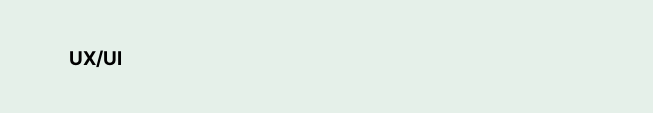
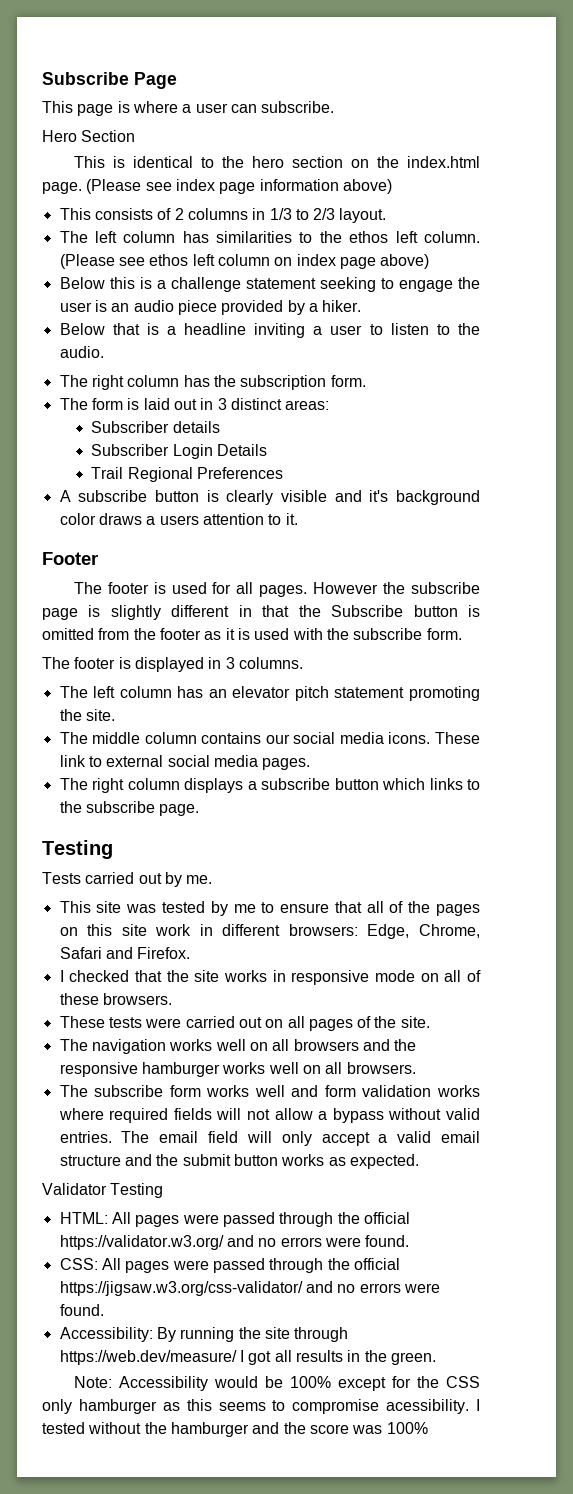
- UX/UI
+ Subscribe Page
+ This page is where a user can subscribe.
+ Hero Section
+ This is identical to the hero section on the index.html page. (Please see index page information above)
+ This consists of 2 columns in 1/3 to 2/3 layout.
+ The left column has similarities to the ethos left column. (Please see ethos left column on index page above)
+ Below this is a challenge statement seeking to engage the user is an audio piece provided by a hiker.
+ Below that is a headline inviting a user to listen to the audio.
+ The right column has the subscription form.
+ The form is laid out in 3 distinct areas:
+ Subscriber details
+ Subscriber Login Details
+ Trail Regional Preferences
+ A subscribe button is clearly visible and it's background color draws a users attention to it.
+ Footer
+ The footer is used for all pages. However the subscribe page is slightly different in that the Subscribe button is omitted from the footer as it is used with the subscribe form.
+ The footer is displayed in 3 columns.
+ The left column has an elevator pitch statement promoting the site.
+ The middle column contains our social media icons. These link to external social media pages.
+ The right column displays a subscribe button which links to the subscribe page.
+ Testing
+ Tests carried out by me.
+ This site was tested by me to ensure that all of the pages on this site work in different browsers: Edge, Chrome, Safari and Firefox.
+ I checked that the site works in responsive mode on all of these browsers.
+ These tests were carried out on all pages of the site.
+ The navigation works well on all browsers and the responsive hamburger works well on all browsers.
+ The subscribe form works well and form validation works where required fields will not allow a bypass without valid entries. The email field will only accept a valid email structure and the submit button works as expected.
+ Validator Testing
+ HTML: All pages were passed through the official https://validator.w3.org/ and no errors were found.
+ CSS: All pages were passed through the official https://jigsaw.w3.org/css-validator/ and no errors were found.
+ Accessibility: By running the site through https://web.dev/measure/ I got all results in the green.
+ Note: Accessibility would be 100% except for the CSS only hamburger as this seems to compromise acessibility. I tested without the hamburger and the score was 100%

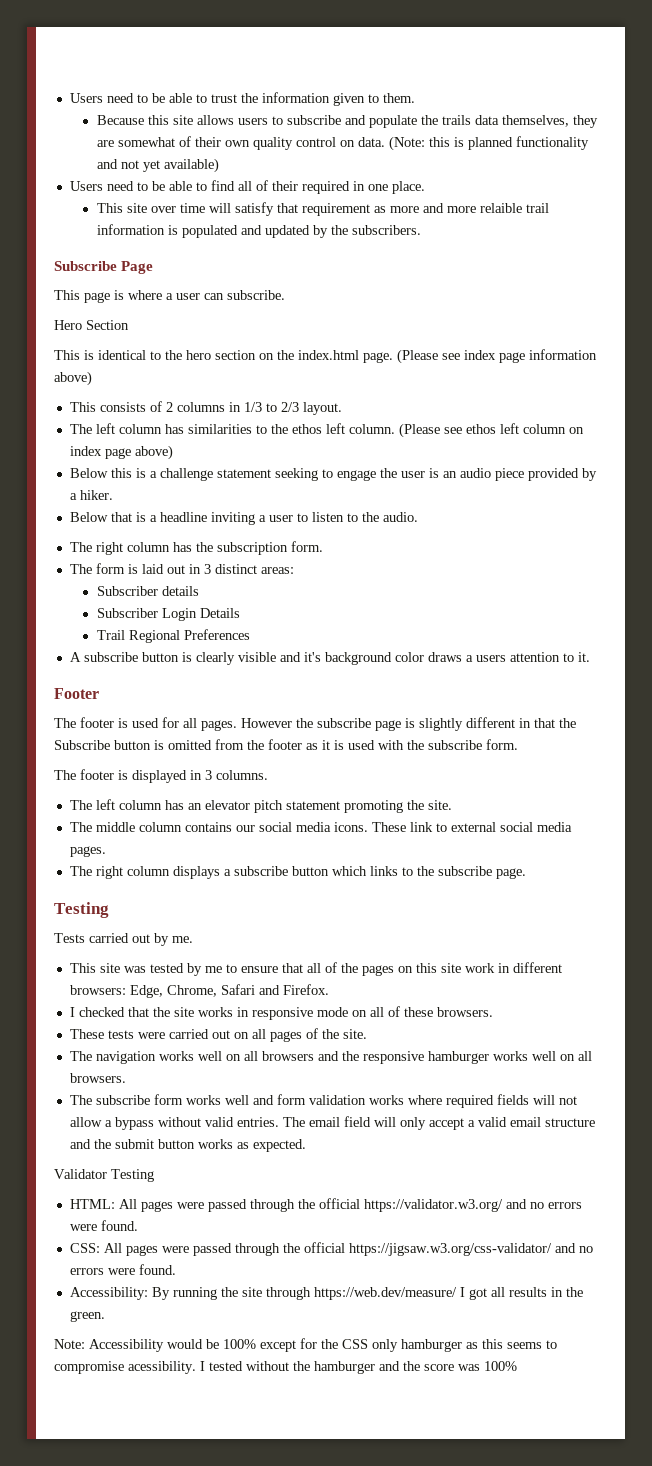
+ Users need to be able to trust the information given to them.
+ Because this site allows users to subscribe and populate the trails data themselves, they are somewhat of their own quality control on data. (Note: this is planned functionality and not yet available)
+ Users need to be able to find all of their required in one place.
+ This site over time will satisfy that requirement as more and more relaible trail information is populated and updated by the subscribers.

